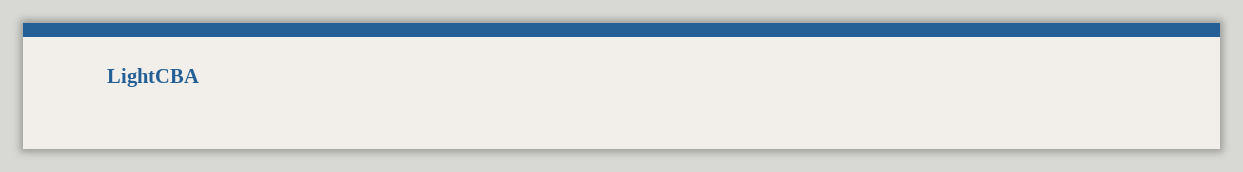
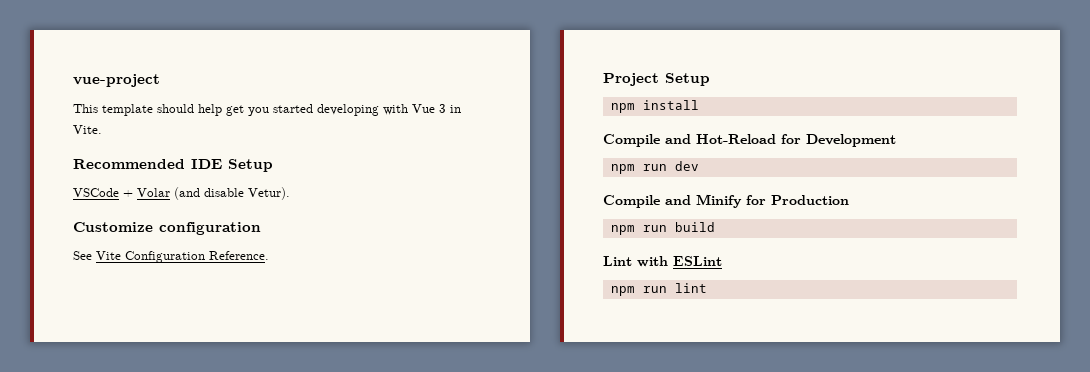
- LightCBA
+ vue-project
+ This template should help get you started developing with Vue 3 in Vite.
+ Recommended IDE Setup
+ VSCode + Volar (and disable Vetur).
+ Customize configuration
+ See Vite Configuration Reference.
+ Project Setup
+ npm install
+ Compile and Hot-Reload for Development
+ npm run dev
+ Compile and Minify for Production
+ npm run build
+ Lint with ESLint
+ npm run lint

